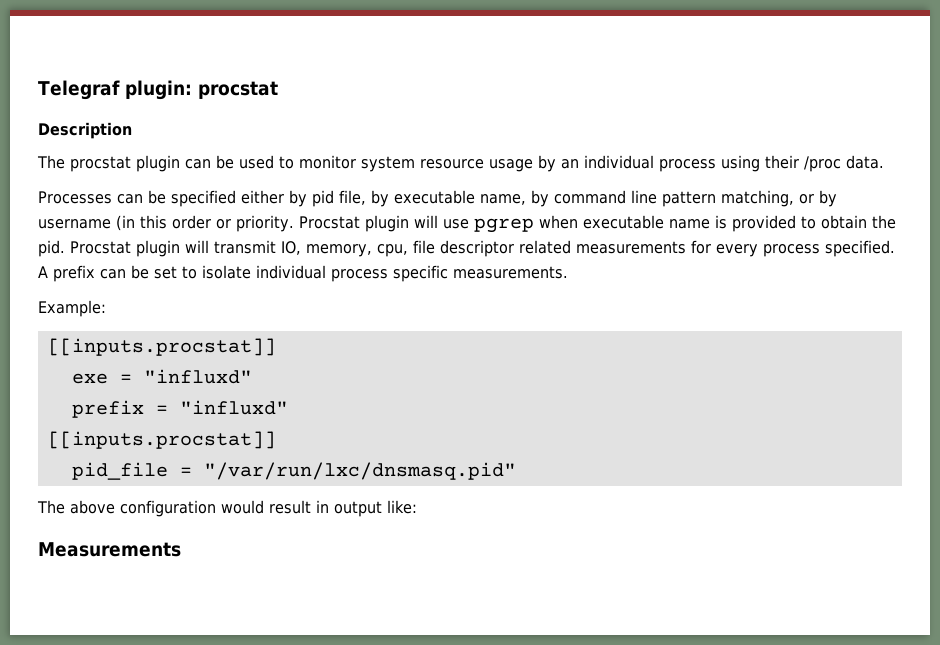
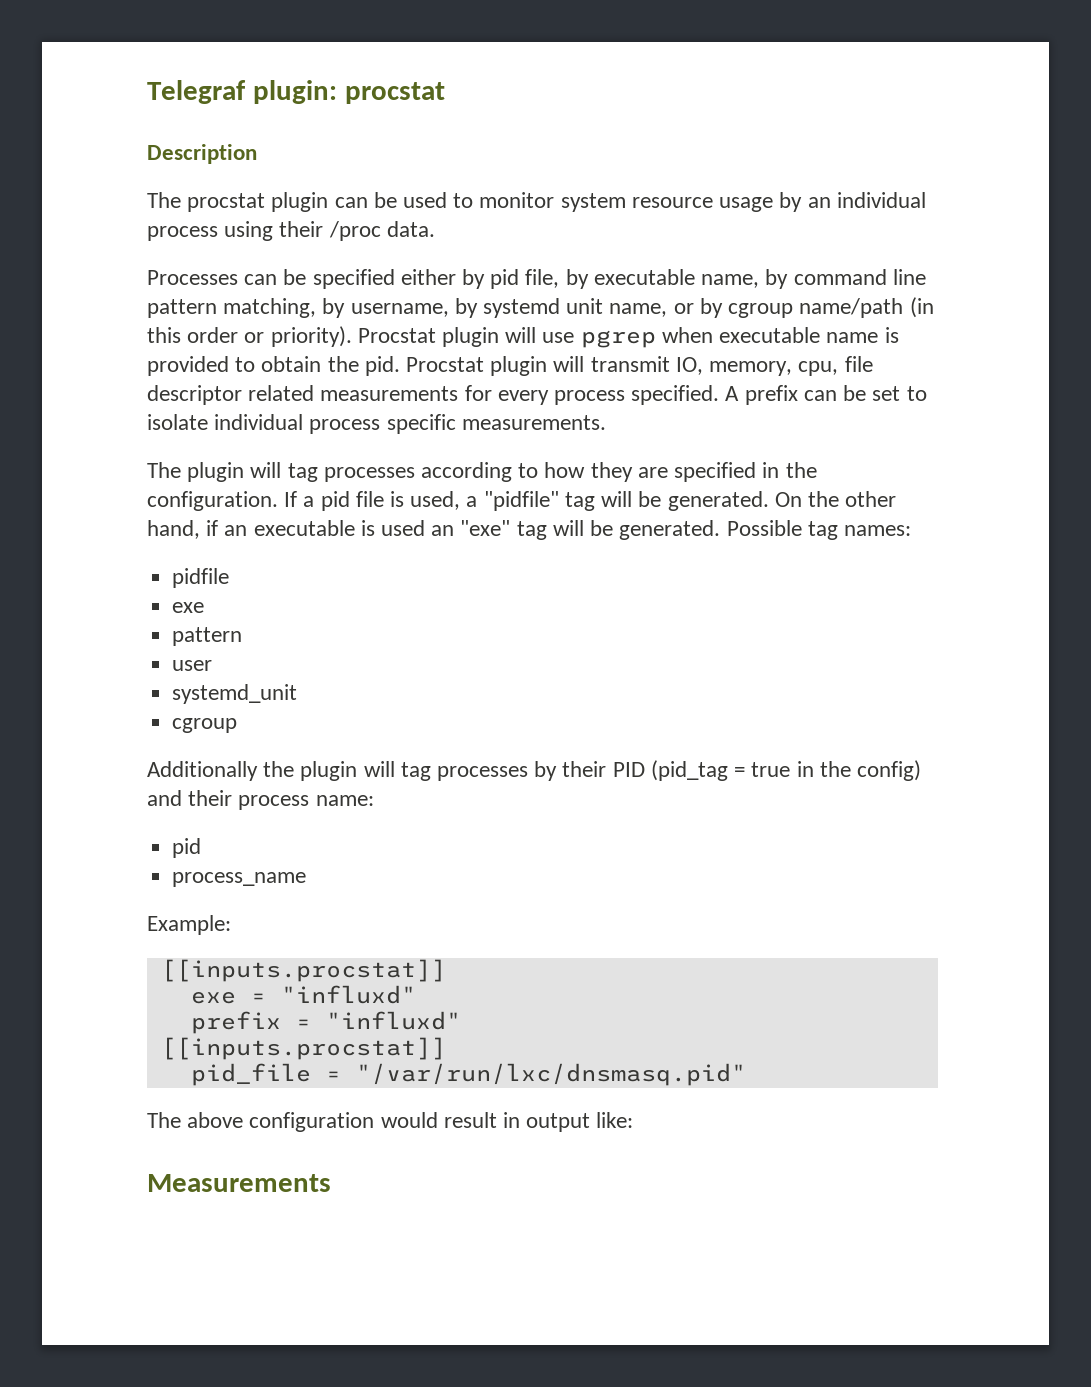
- Processes can be specified either by pid file, by executable name, by command line pattern matching, or by username (in this order or priority.
+ Processes can be specified either by pid file, by executable name, by command line pattern matching, by username, by systemd unit name, or by cgroup name/path (in this order or priority).
+ The plugin will tag processes according to how they are specified in the configuration. If a pid file is used, a "pidfile" tag will be generated. On the other hand, if an executable is used an "exe" tag will be generated. Possible tag names:
+ pidfile
+ exe
+ pattern
+ user
+ systemd_unit
+ cgroup
+ Additionally the plugin will tag processes by their PID (pid_tag = true in the config) and their process name:
+ pid
+ process_name

